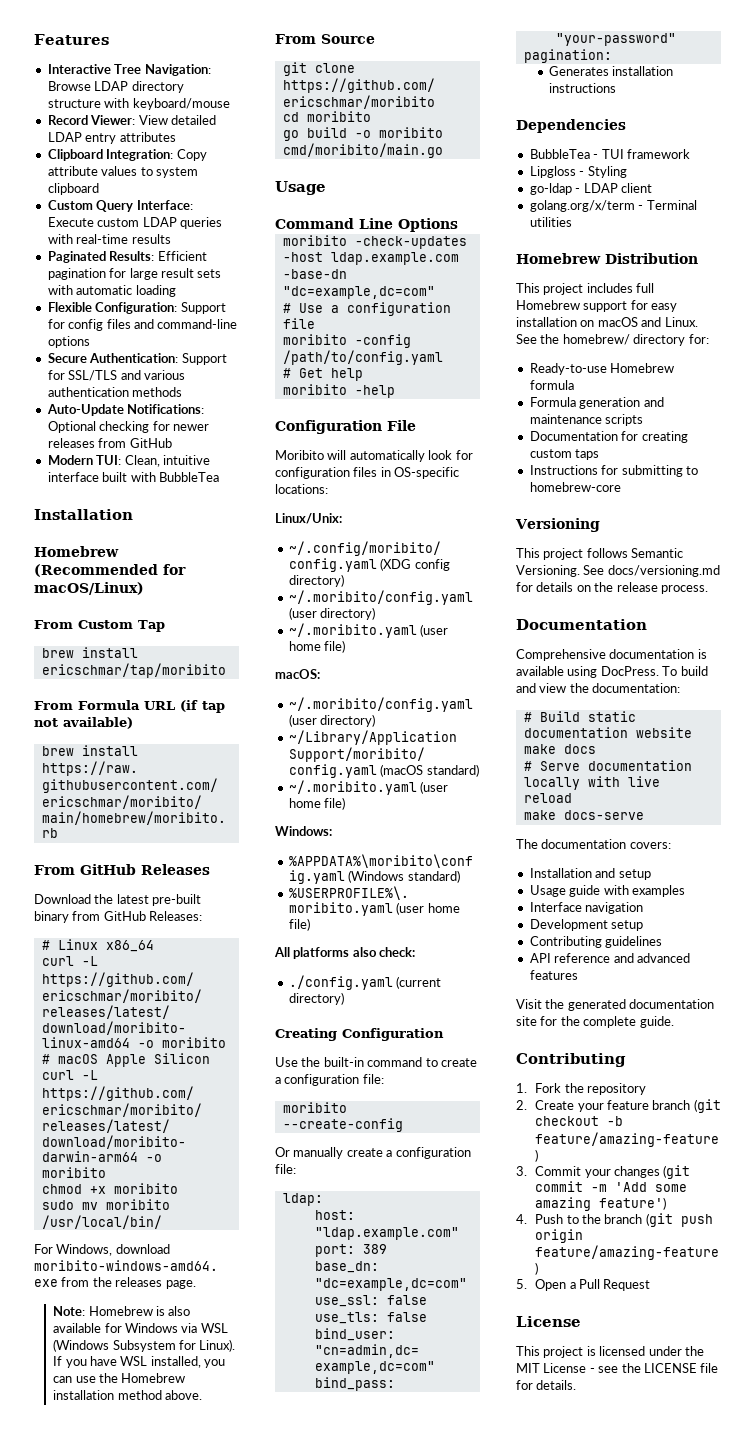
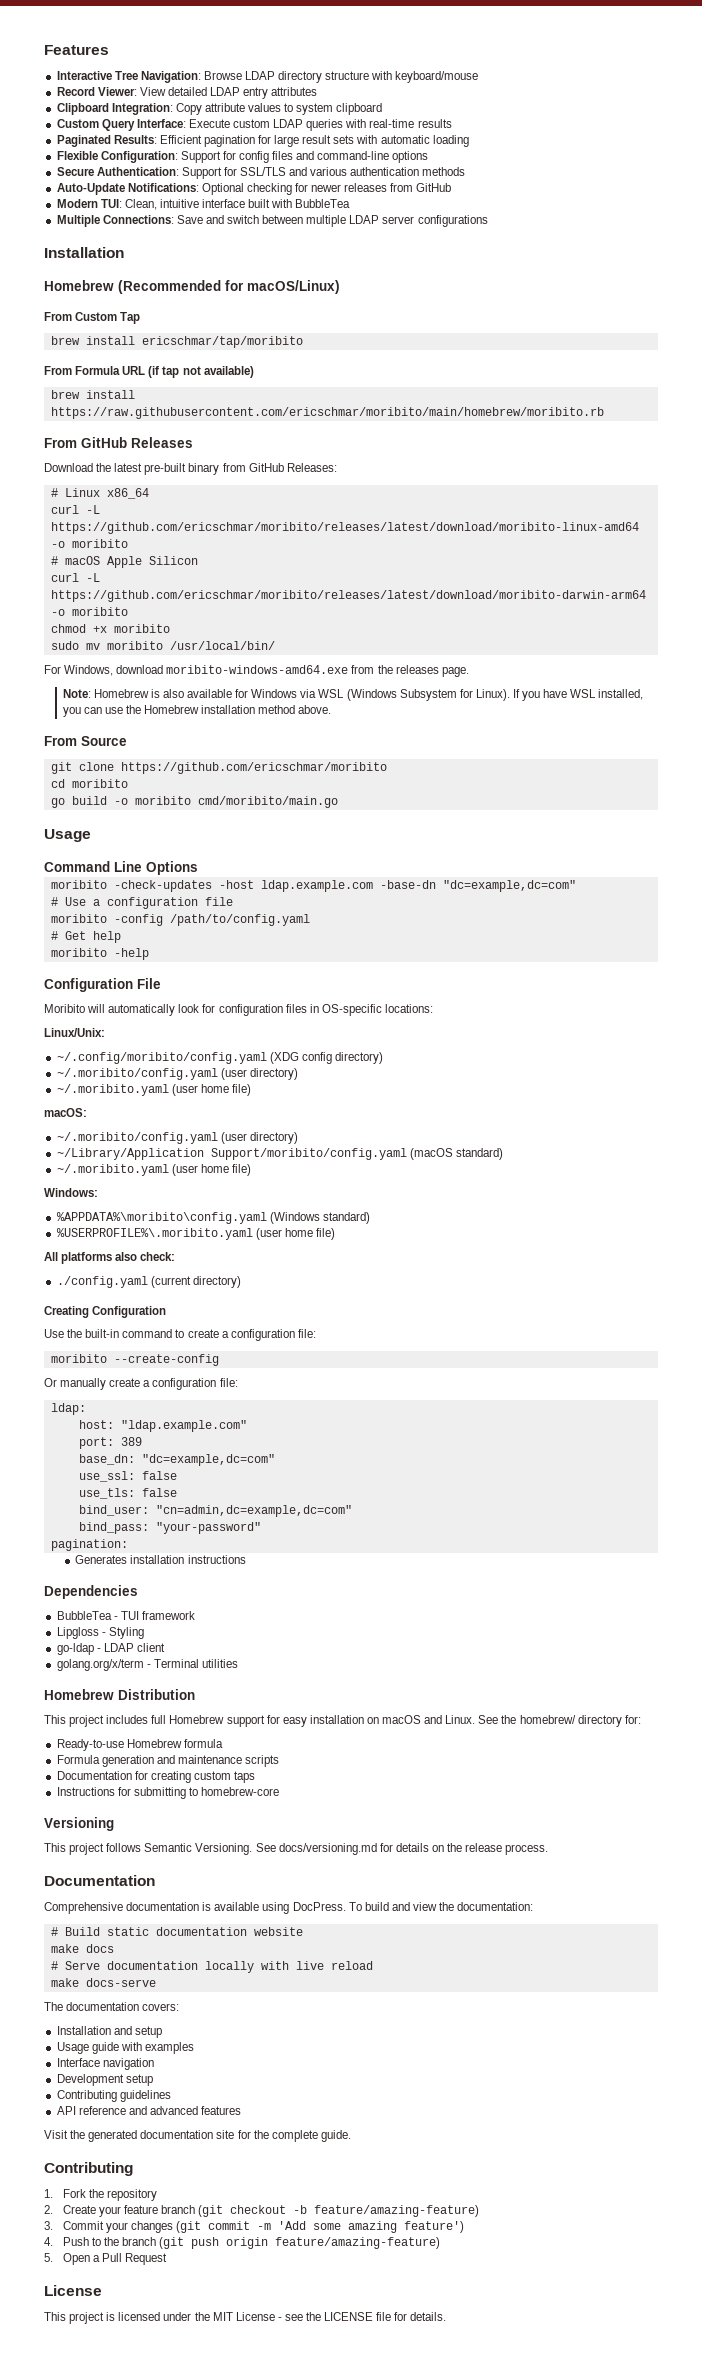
+ Multiple Connections: Save and switch between multiple LDAP server configurations

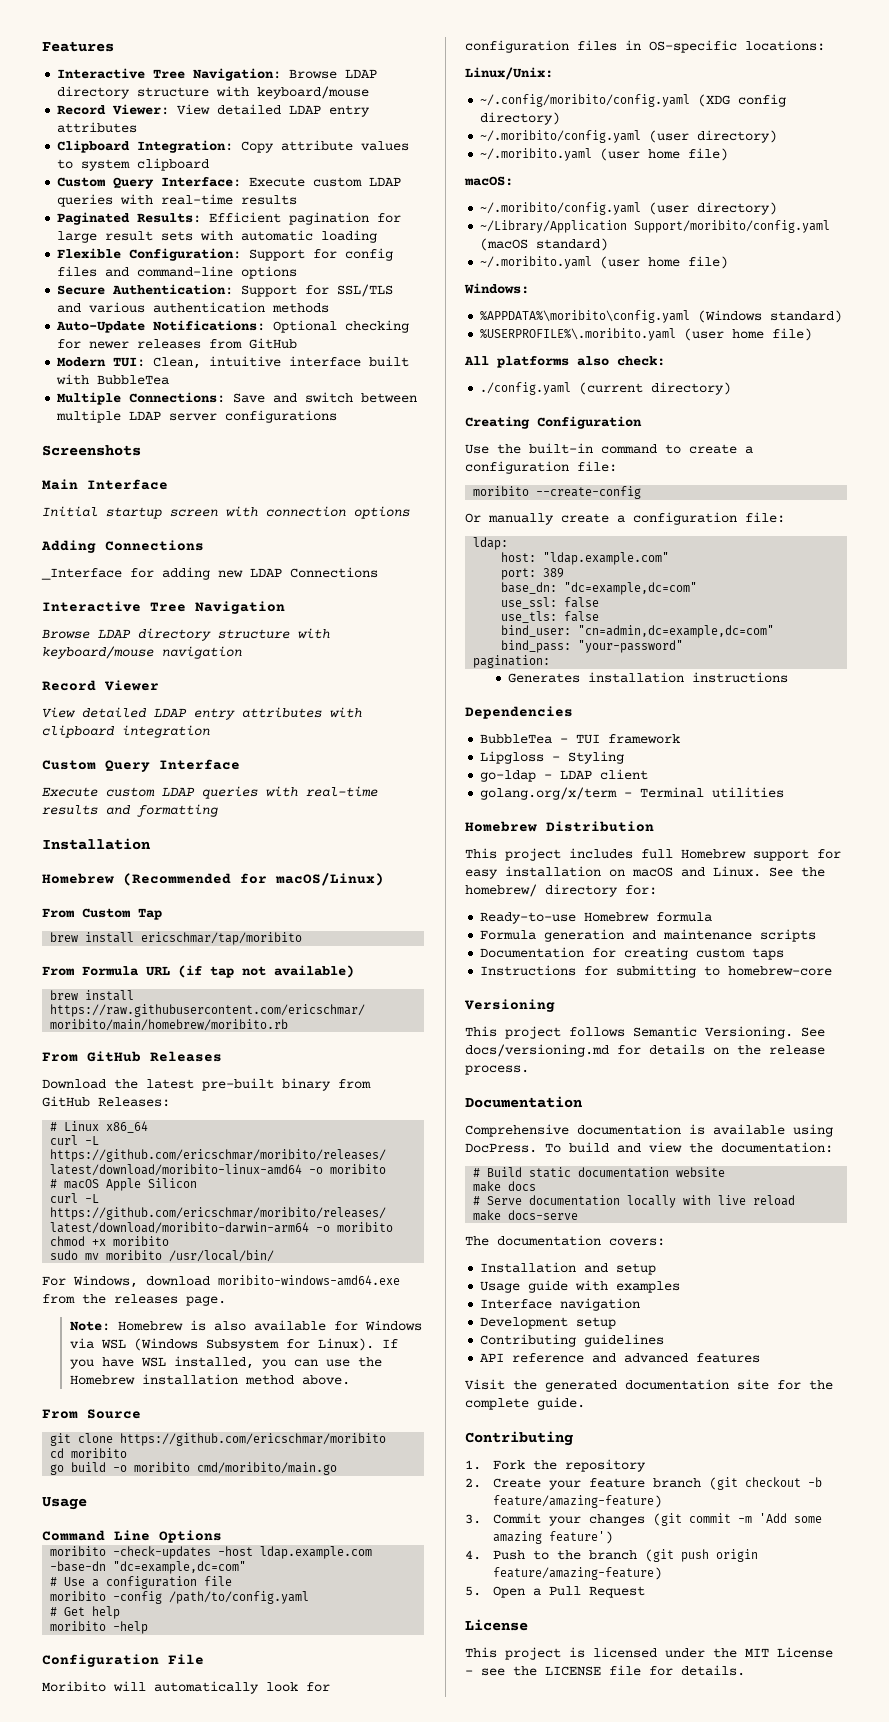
+ Screenshots
+ Main Interface
+ Initial startup screen with connection options
+ Adding Connections
+ _Interface for adding new LDAP Connections
+ Interactive Tree Navigation
+ Browse LDAP directory structure with keyboard/mouse navigation
+ Record Viewer
+ View detailed LDAP entry attributes with clipboard integration
+ Custom Query Interface
+ Execute custom LDAP queries with real-time results and formatting

